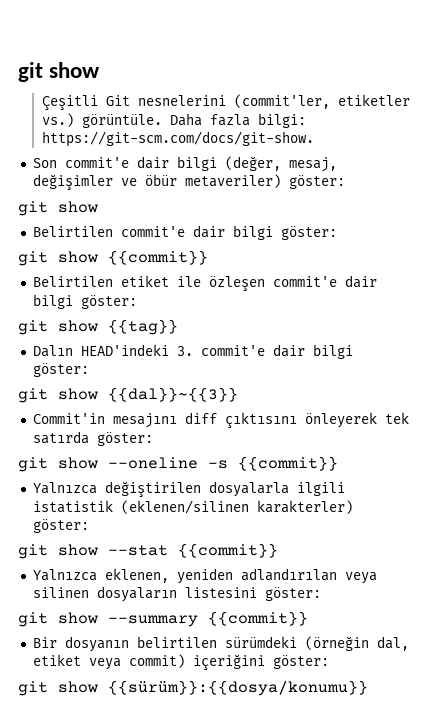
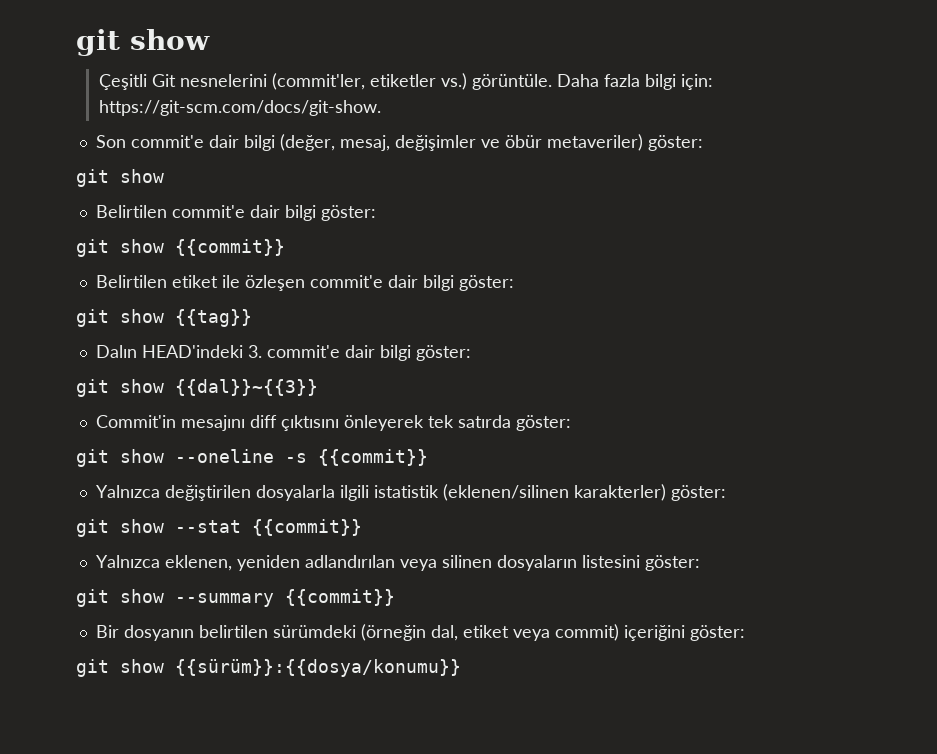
- Daha fazla bilgi: https://git-scm.com/docs/git-show.
+ Daha fazla bilgi için: https://git-scm.com/docs/git-show.

